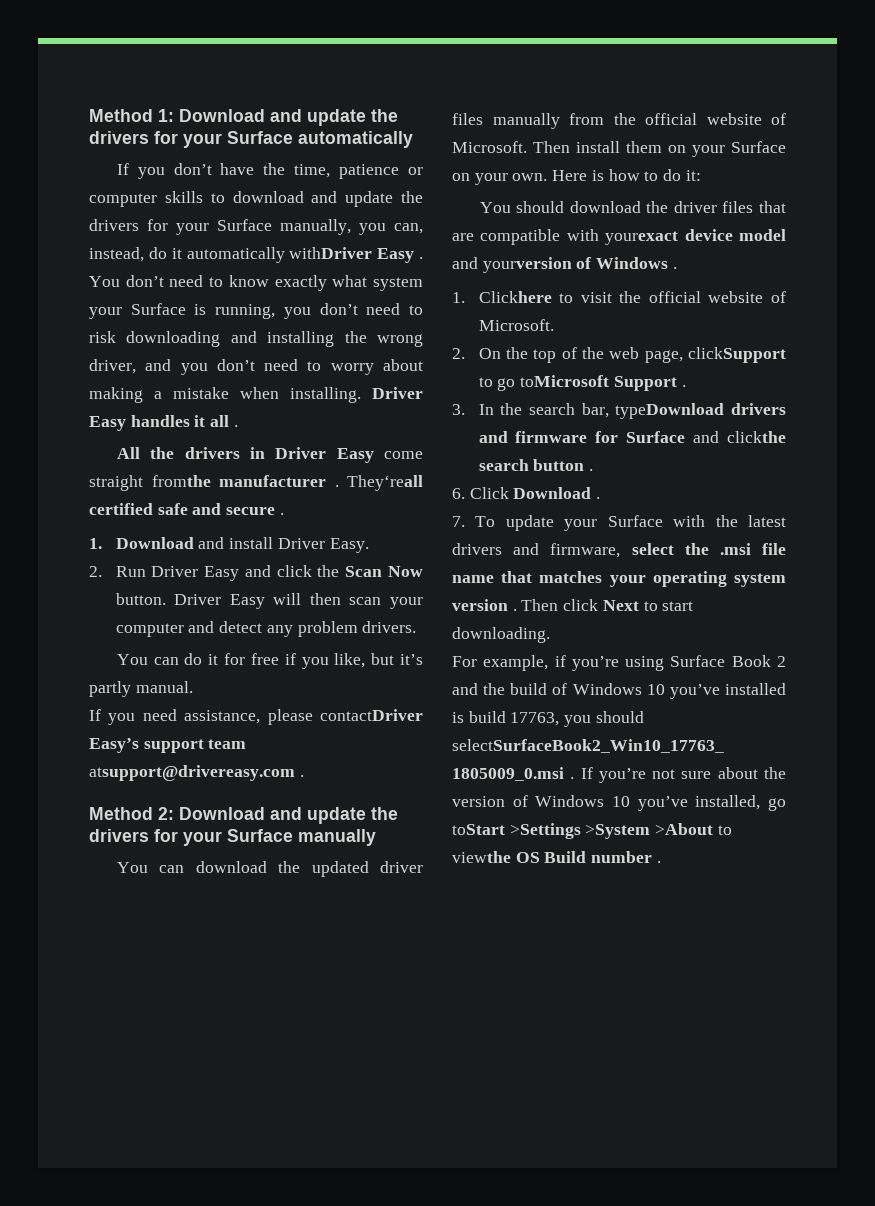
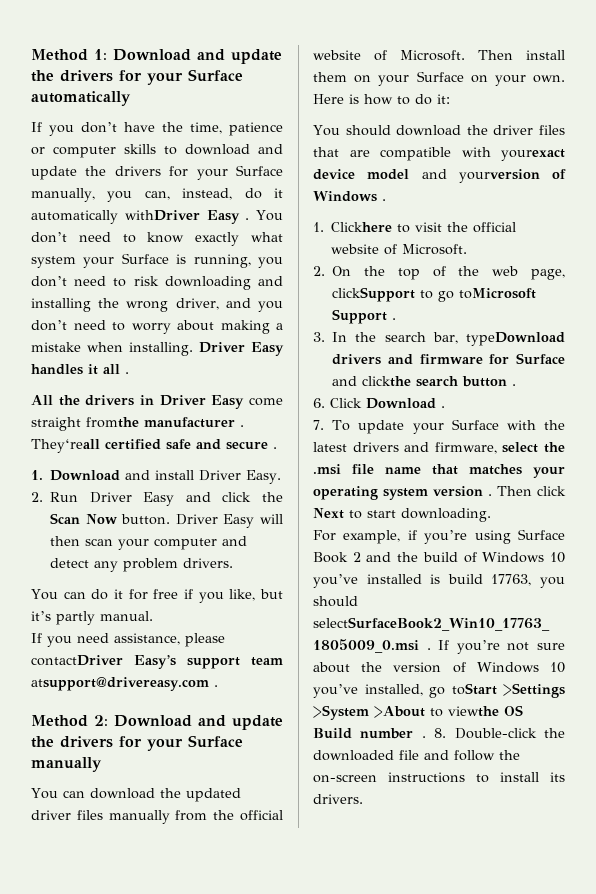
+ 8. Double-click the downloaded file and follow the on-screen instructions to install its drivers.

